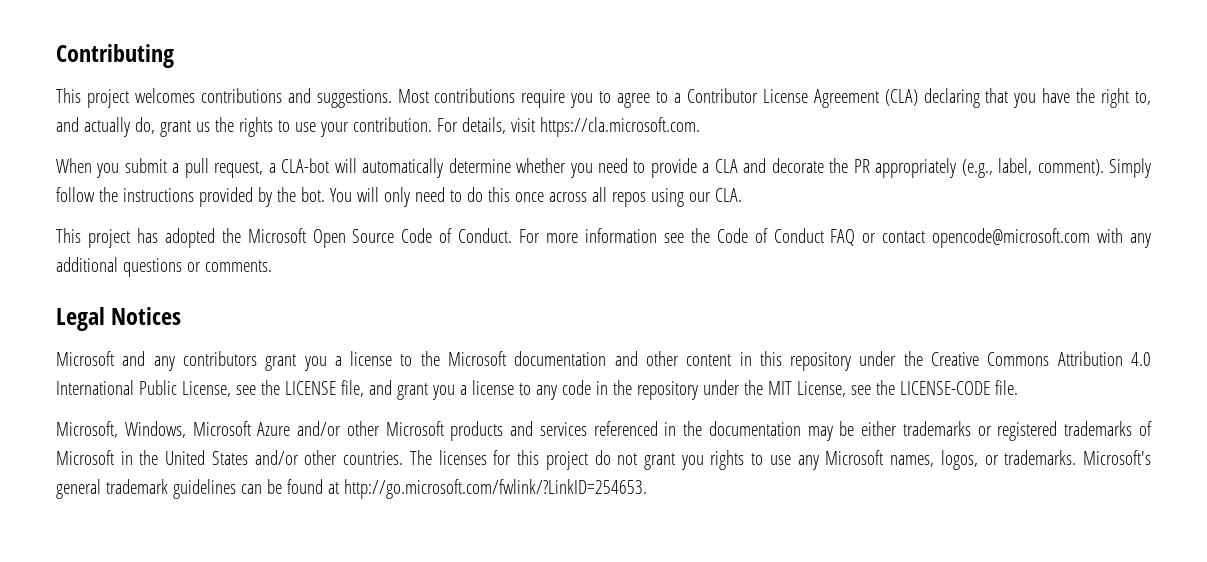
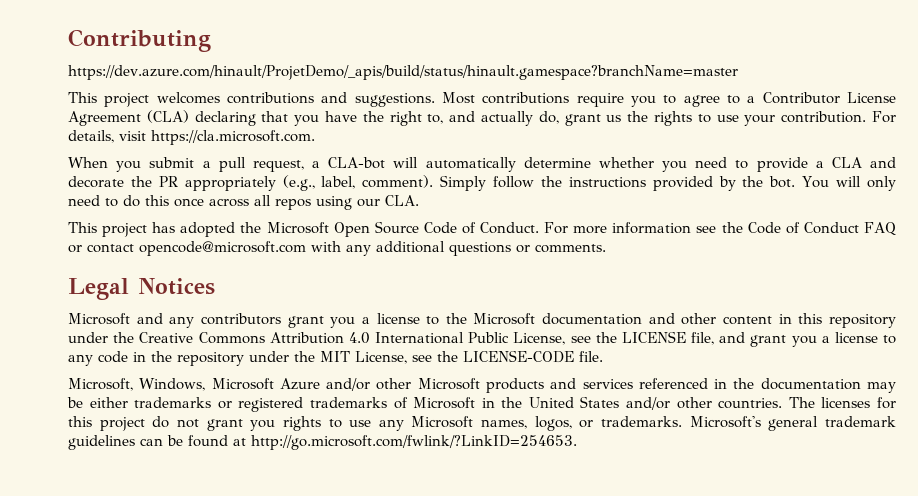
+ https://dev.azure.com/hinault/ProjetDemo/_apis/build/status/hinault.gamespace?branchName=master

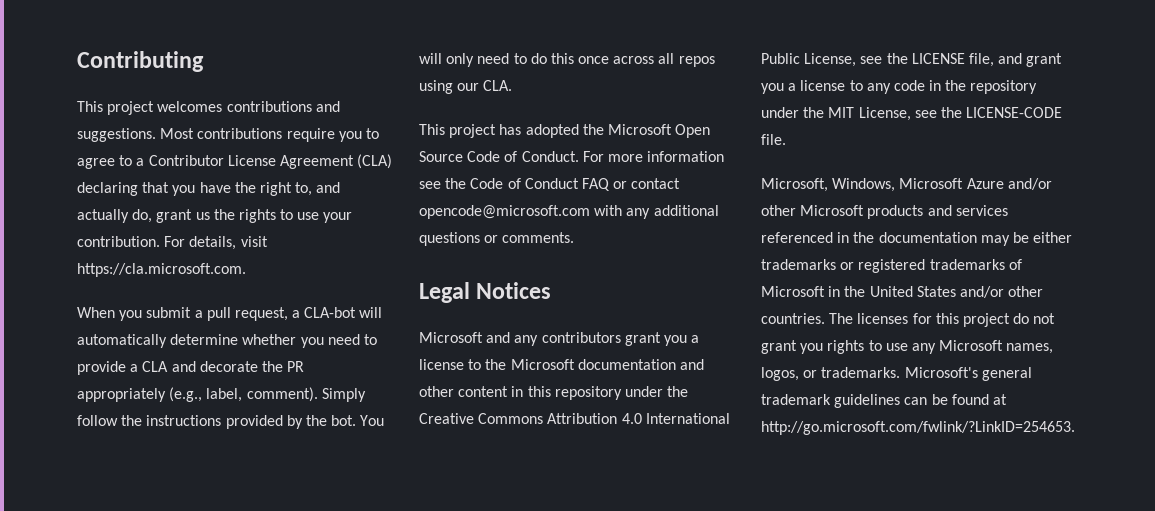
- https://dev.azure.com/hinault/ProjetDemo/_apis/build/status/hinault.gamespace?branchName=master

